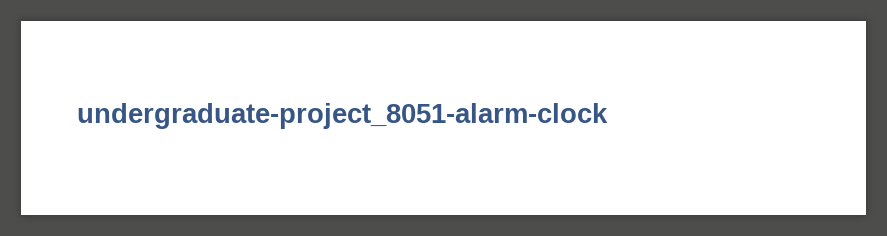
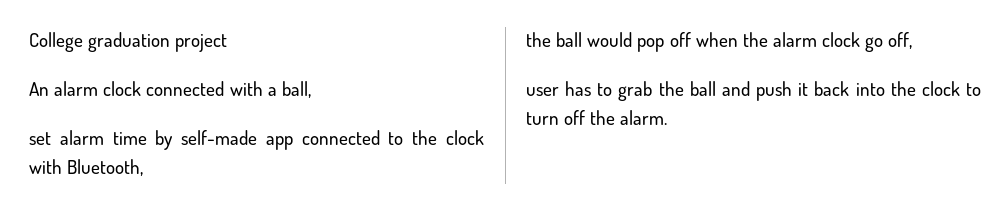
- undergraduate-project_8051-alarm-clock
+ College graduation project
+ An alarm clock connected with a ball,
+ set alarm time by self-made app connected to the clock with Bluetooth,
+ the ball would pop off when the alarm clock go off,
+ user has to grab the ball and push it back into the clock to turn off the alarm.

